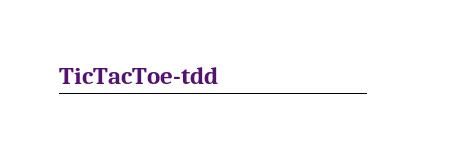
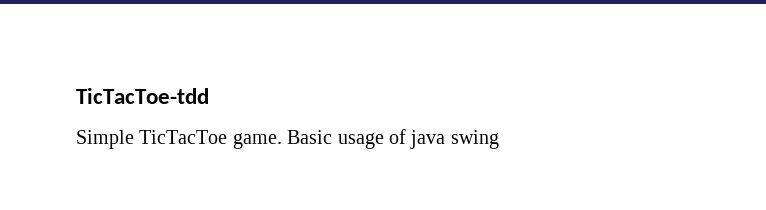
+ Simple TicTacToe game. Basic usage of java swing

